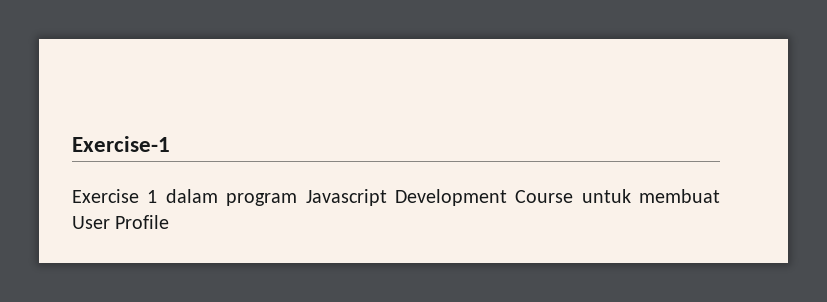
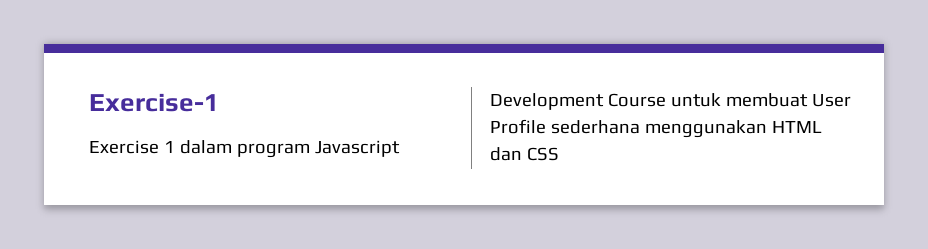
- Exercise 1 dalam program Javascript Development Course untuk membuat User Profile
+ Exercise 1 dalam program Javascript Development Course untuk membuat User Profile sederhana menggunakan HTML dan CSS

